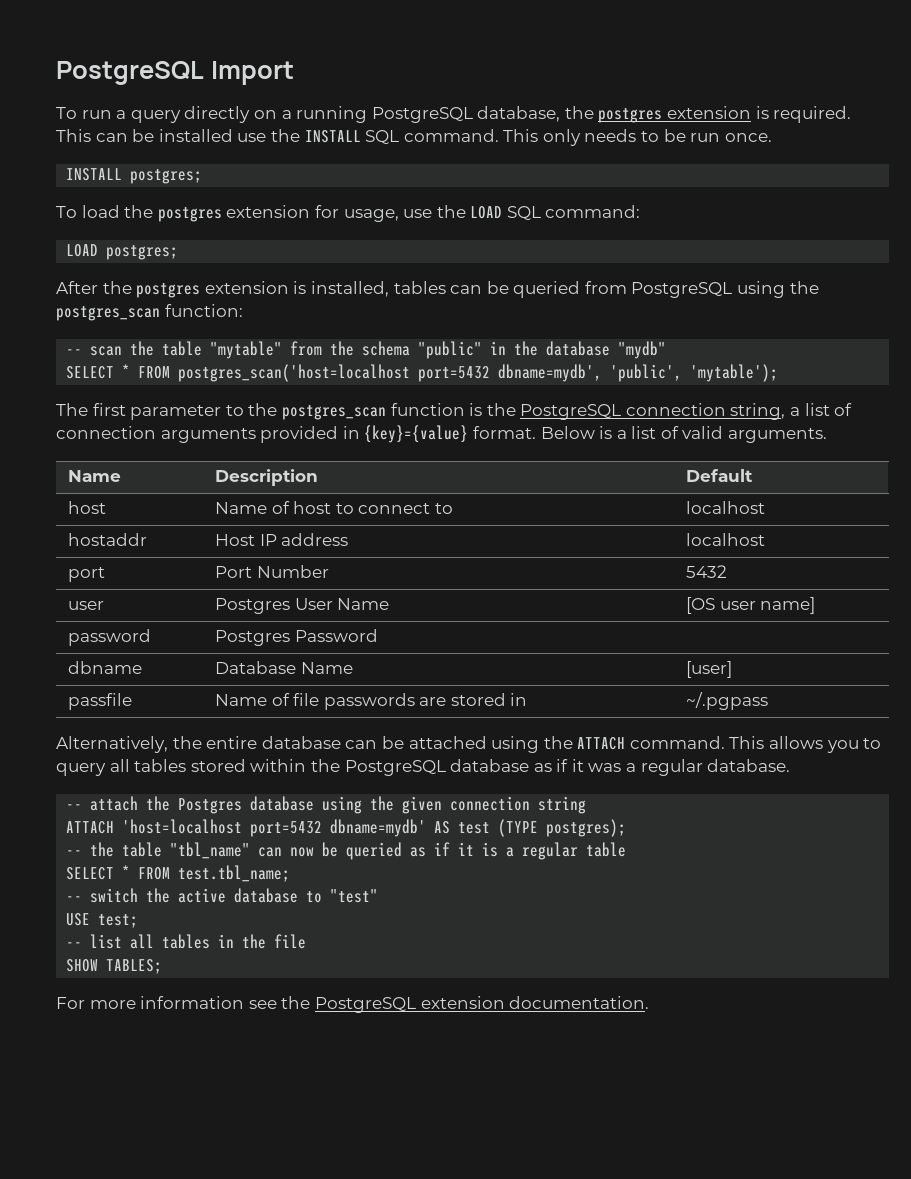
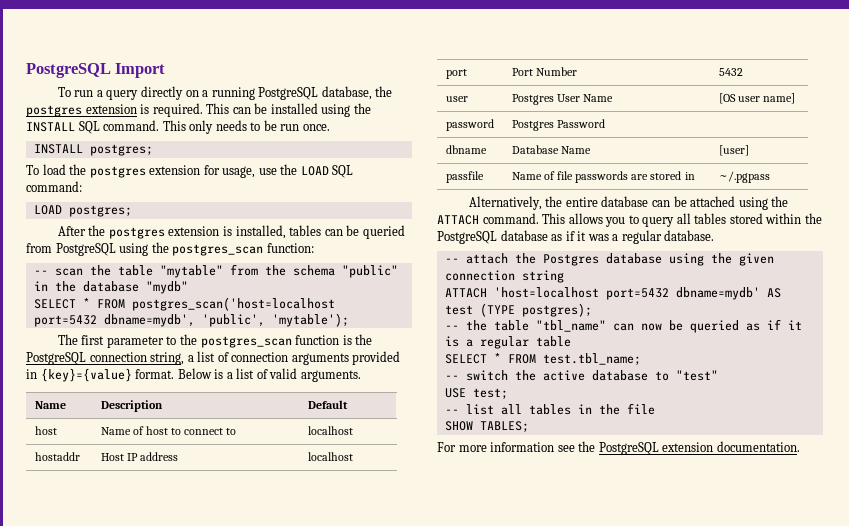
- This can be installed use the INSTALL SQL command.
+ This can be installed using the INSTALL SQL command.

